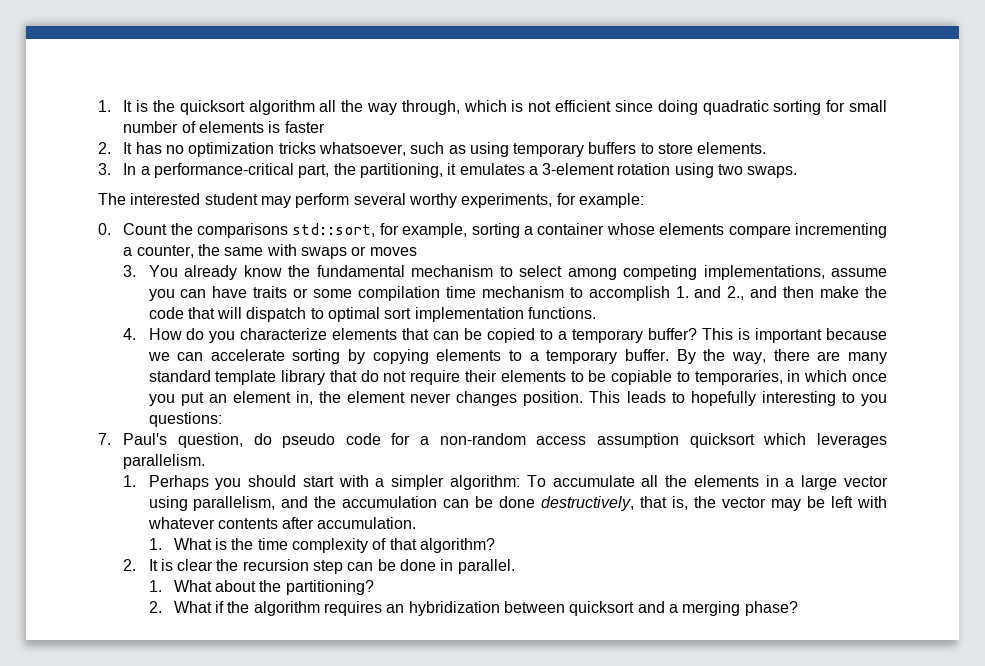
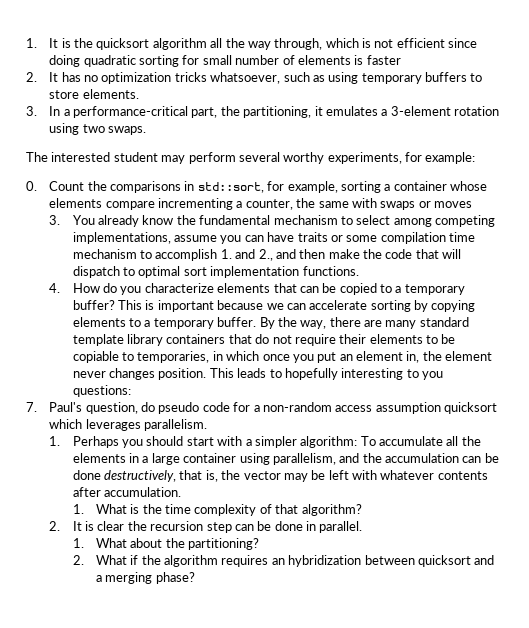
- 0. Count the comparisons std::sort, for example, sorting a container whose elements compare incrementing a counter, the same with swaps or moves
+ 0. Count the comparisons in std::sort, for example, sorting a container whose elements compare incrementing a counter, the same with swaps or moves
- By the way, there are many standard template library that do not require their elements to be copiable to temporaries, in which once you put an element in, the element never changes position.
+ By the way, there are many standard template library containers that do not require their elements to be copiable to temporaries, in which once you put an element in, the element never changes position.
- 1. Perhaps you should start with a simpler algorithm: To accumulate all the elements in a large vector using parallelism, and the accumulation can be done destructively, that is, the vector may be left with whatever contents after accumulation.
+ 1. Perhaps you should start with a simpler algorithm: To accumulate all the elements in a large container using parallelism, and the accumulation can be done destructively, that is, the vector may be left with whatever contents after accumulation.

